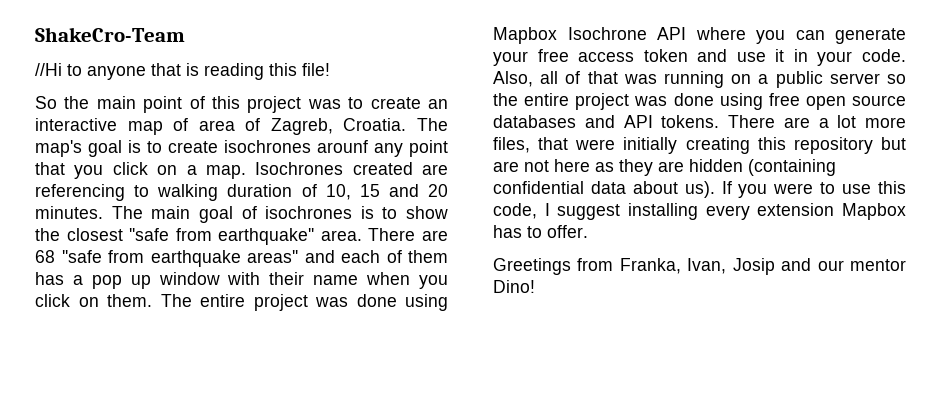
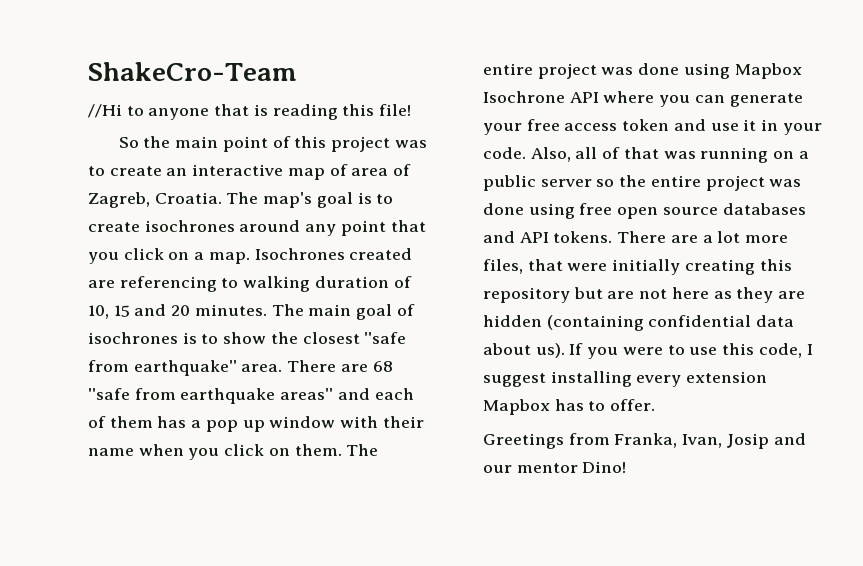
- The map's goal is to create isochrones arounf any point that you click on a map.
+ The map's goal is to create isochrones around any point that you click on a map.

